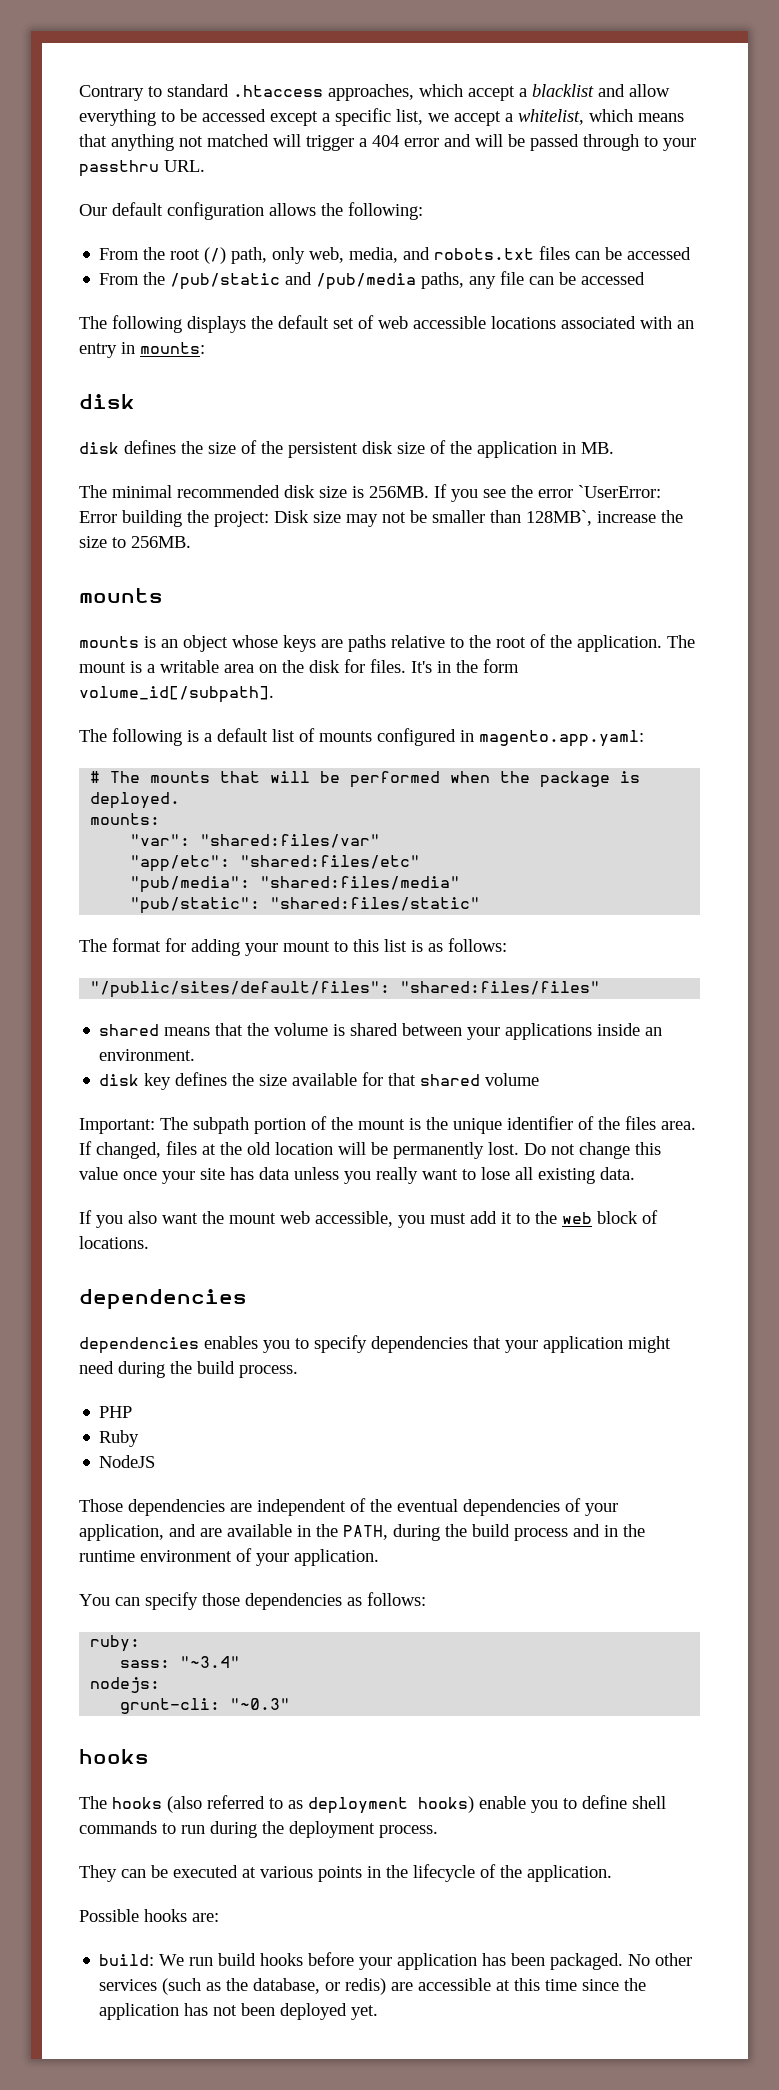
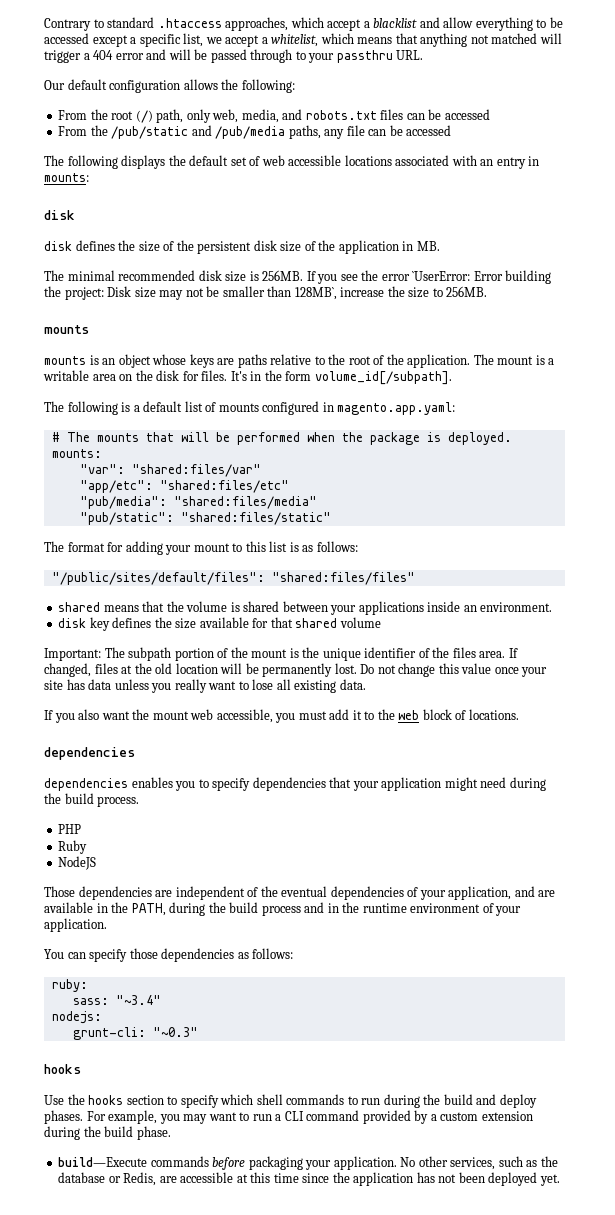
- The hooks (also referred to as deployment hooks) enable you to define shell commands to run during the deployment process.
- They can be executed at various points in the lifecycle of the application.
- Possible hooks are:
- build: We run build hooks before your application has been packaged. No other services (such as the database, or redis) are accessible at this time since the application has not been deployed yet.
+ Use the hooks section to specify which shell commands to run during the build and deploy phases. For example, you may want to run a CLI command provided by a custom extension during the build phase.
+ build—Execute commands before packaging your application. No other services, such as the database or Redis, are accessible at this time since the application has not been deployed yet.

